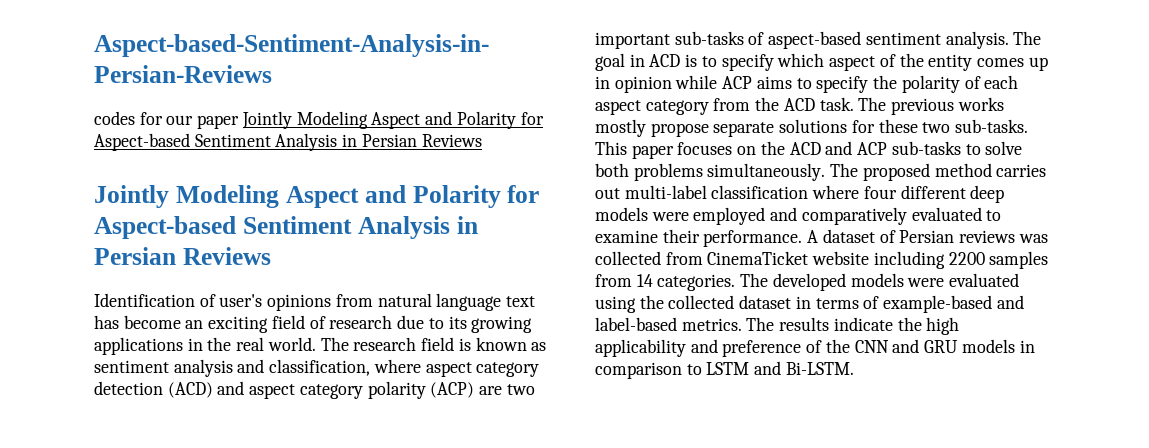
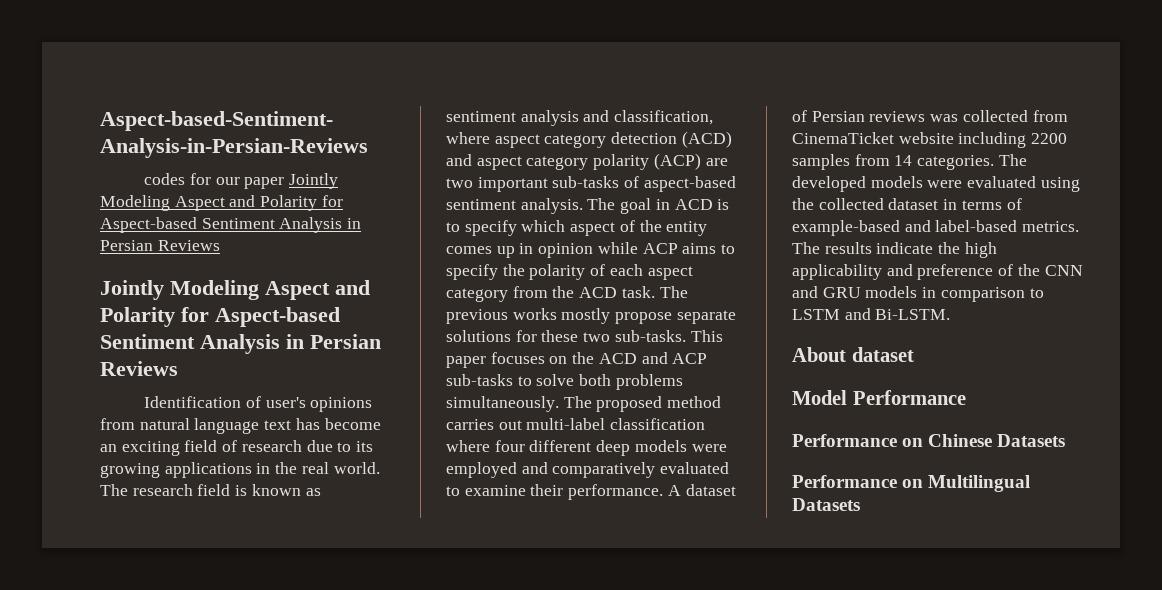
+ About dataset
+ Model Performance
+ Performance on Chinese Datasets
+ Performance on Multilingual Datasets

